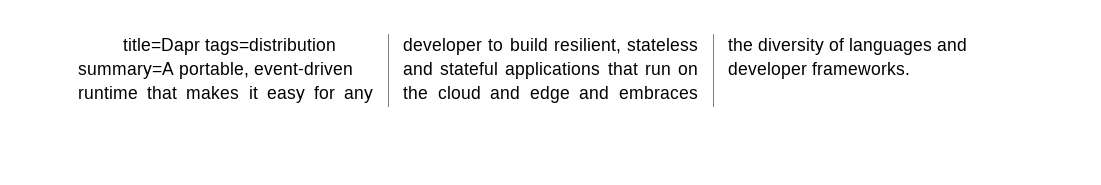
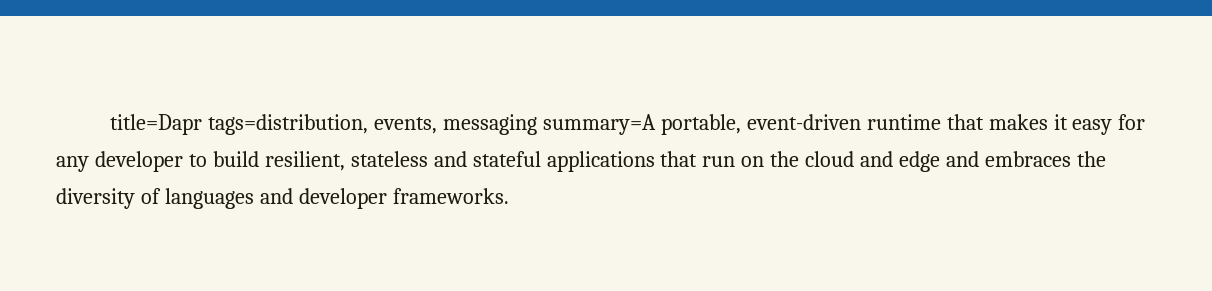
- title=Dapr tags=distribution summary=A portable, event-driven runtime that makes it easy for any developer to build resilient, stateless and stateful applications that run on the cloud and edge and embraces the diversity of languages and developer frameworks.
+ title=Dapr tags=distribution, events, messaging summary=A portable, event-driven runtime that makes it easy for any developer to build resilient, stateless and stateful applications that run on the cloud and edge and embraces the diversity of languages and developer frameworks.

